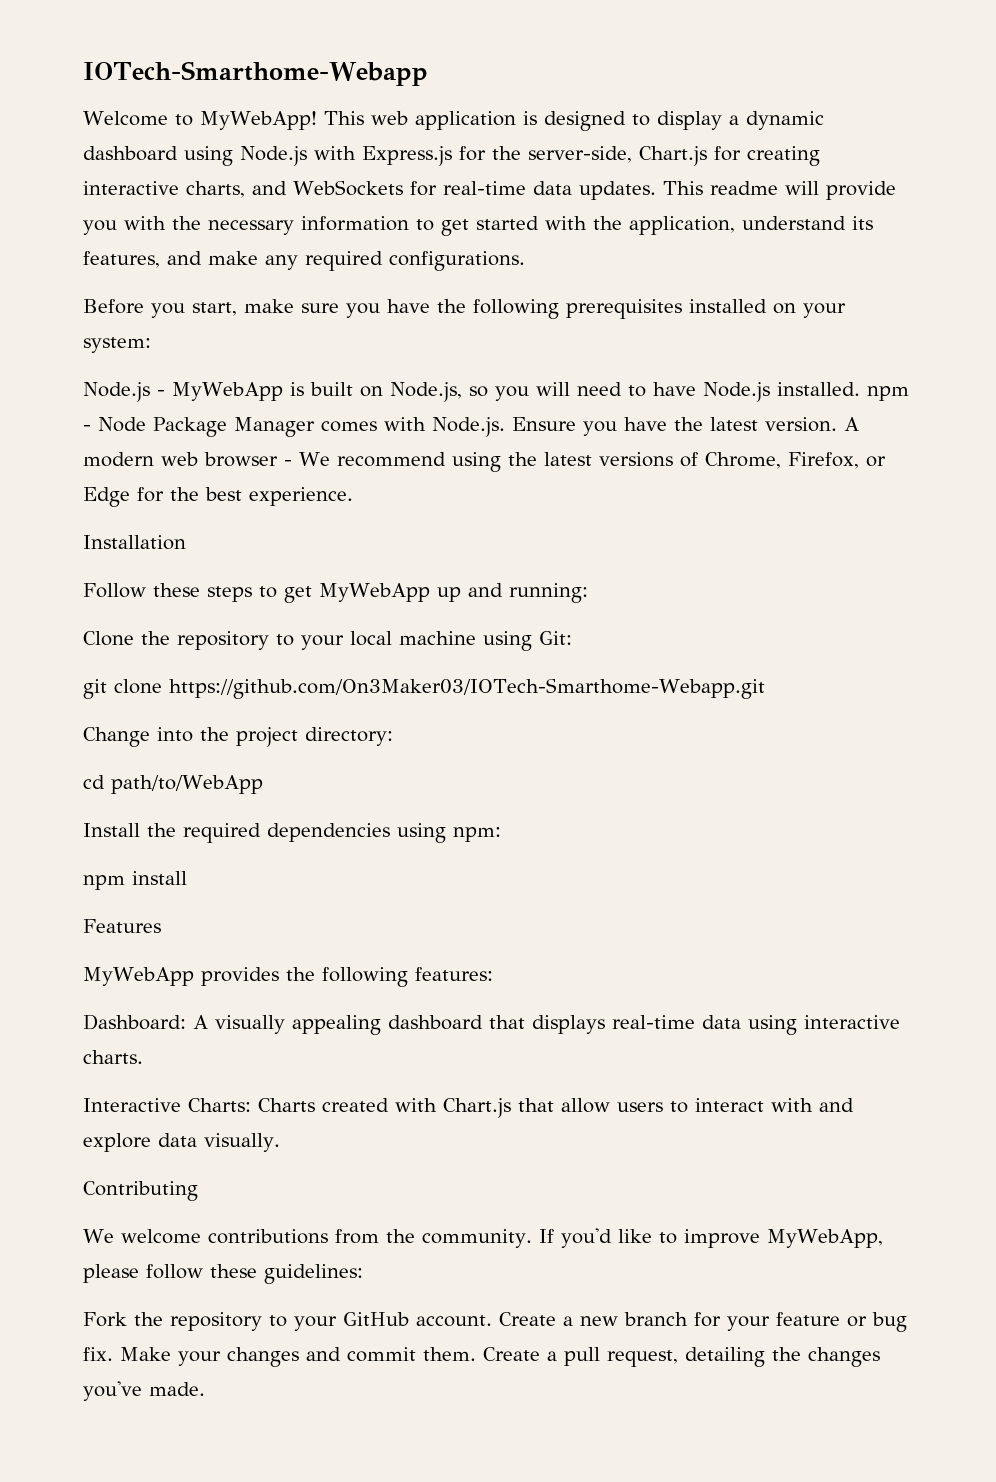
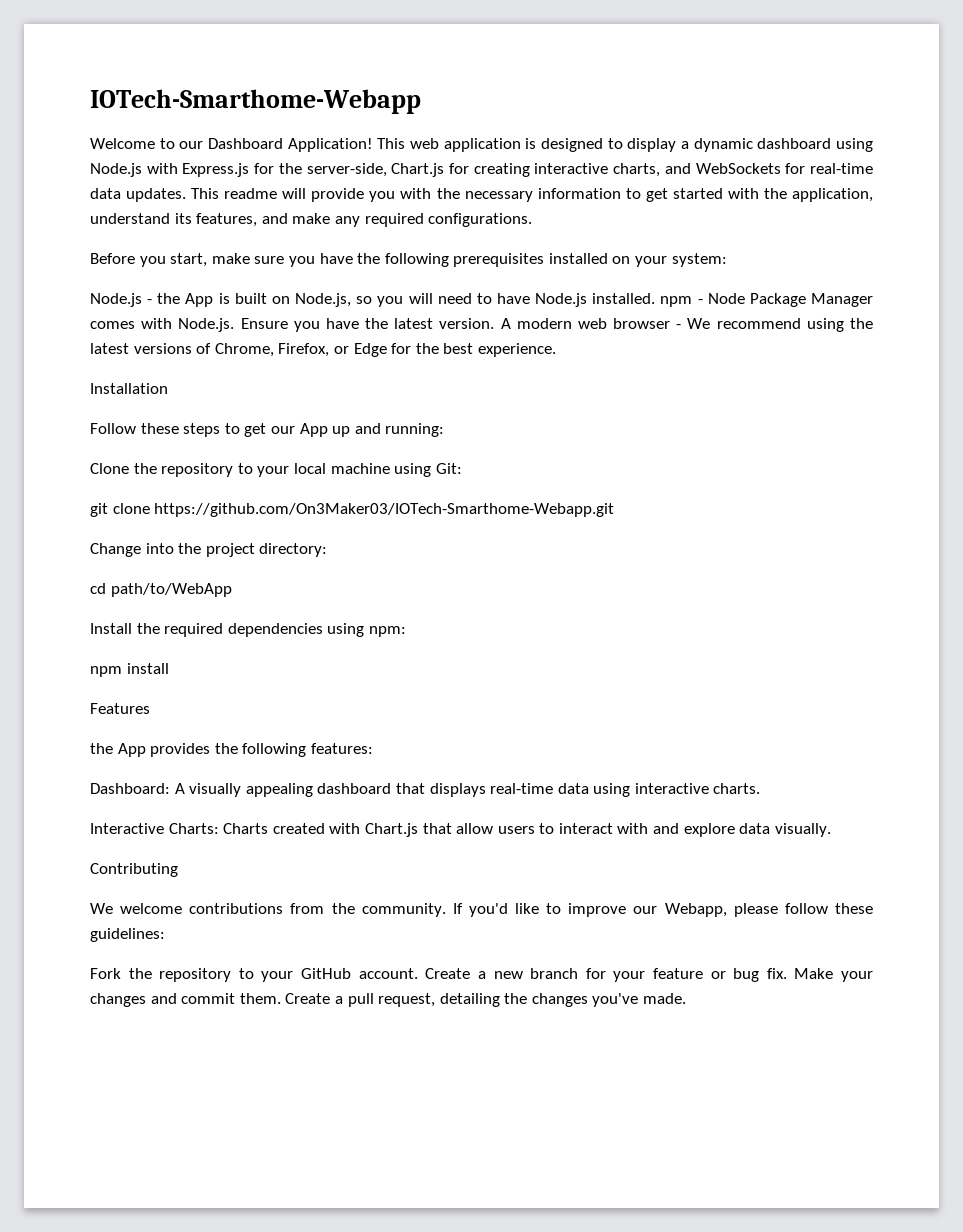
- Welcome to MyWebApp!
+ Welcome to our Dashboard Application!
- Node.js - MyWebApp is built on Node.js, so you will need to have Node.js installed. npm - Node Package Manager comes with Node.js. Ensure you have the latest version.
+ Node.js - the App is built on Node.js, so you will need to have Node.js installed. npm - Node Package Manager comes with Node.js. Ensure you have the latest version.
- Follow these steps to get MyWebApp up and running:
+ Follow these steps to get our App up and running:
- MyWebApp provides the following features:
+ the App provides the following features:
- If you'd like to improve MyWebApp, please follow these guidelines:
+ If you'd like to improve our Webapp, please follow these guidelines:

